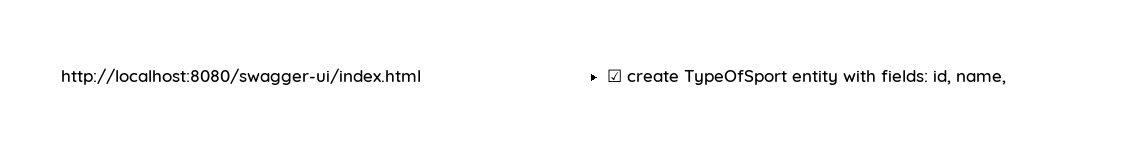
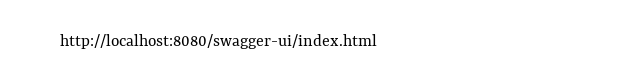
- ☑ create TypeOfSport entity with fields: id, name,

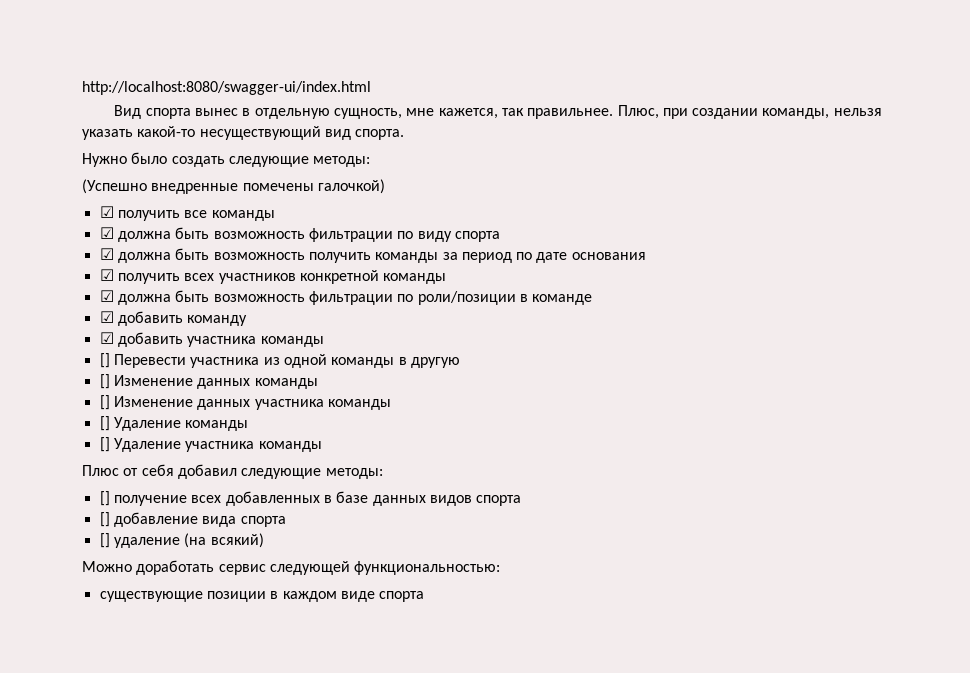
+ Вид спорта вынес в отдельную сущность, мне кажется, так правильнее. Плюс, при создании команды, нельзя указать какой-то несуществующий вид спорта.
+ Нужно было создать следующие методы:
+ (Успешно внедренные помечены галочкой)
+ ☑ получить все команды
+ ☑ должна быть возможность фильтрации по виду спорта
+ ☑ должна быть возможность получить команды за период по дате основания
+ ☑ получить всех участников конкретной команды
+ ☑ должна быть возможность фильтрации по роли/позиции в команде
+ ☑ добавить команду
+ ☑ добавить участника команды
+ [] Перевести участника из одной команды в другую
+ [] Изменение данных команды
+ [] Изменение данных участника команды
+ [] Удаление команды
+ [] Удаление участника команды
+ Плюс от себя добавил следующие методы:
+ [] получение всех добавленных в базе данных видов спорта
+ [] добавление вида спорта
+ [] удаление (на всякий)
+ Можно доработать сервис следующей функциональностью:
+ существующие позиции в каждом виде спорта

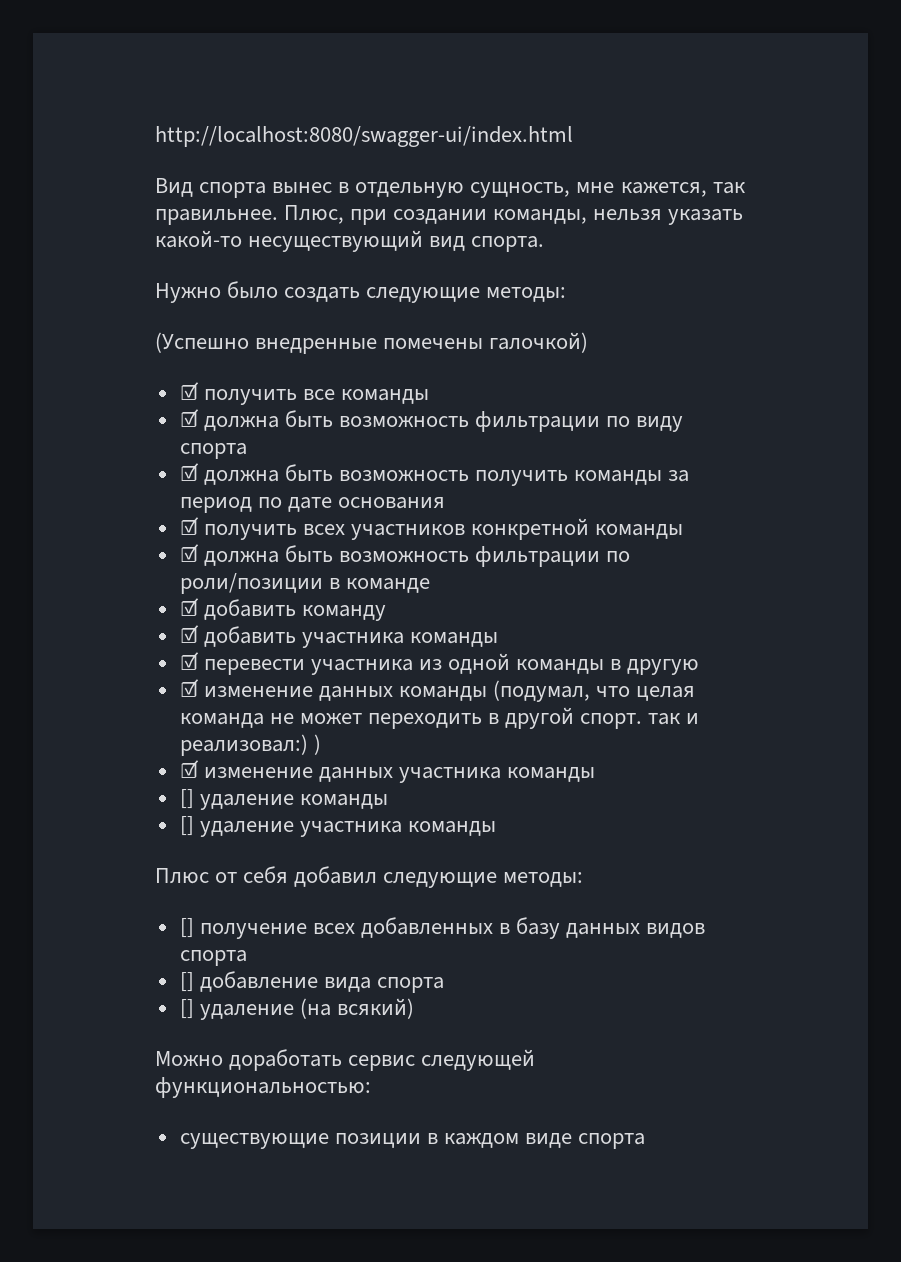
- [] Перевести участника из одной команды в другую
+ ☑ перевести участника из одной команды в другую
- [] Изменение данных команды
- [] Изменение данных участника команды
+ ☑ изменение данных команды (подумал, что целая команда не может переходить в другой спорт. так и реализовал:) )
+ ☑ изменение данных участника команды
- [] Удаление команды
- [] Удаление участника команды
+ [] удаление команды
+ [] удаление участника команды
- [] получение всех добавленных в базе данных видов спорта
+ [] получение всех добавленных в базу данных видов спорта

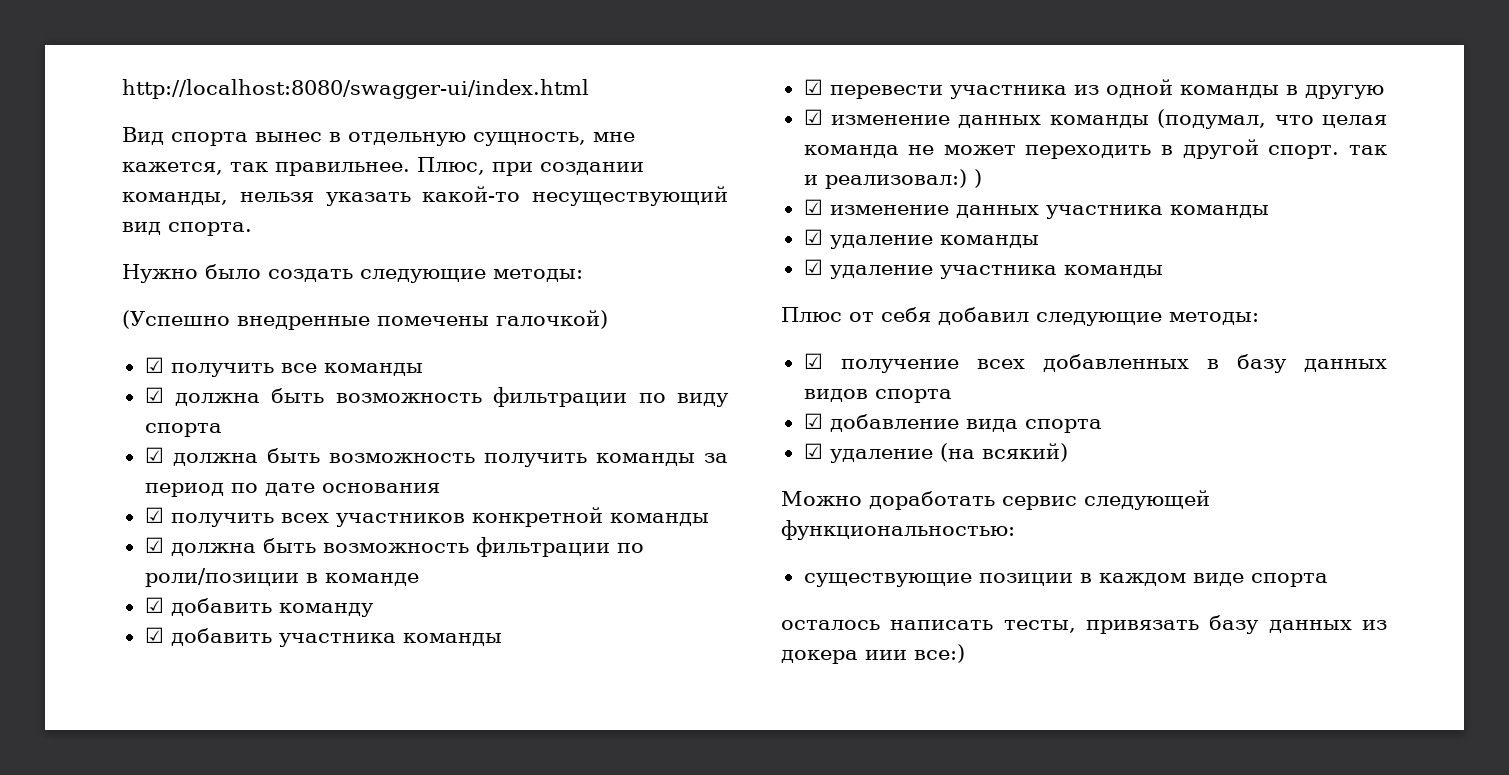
- [] удаление команды
+ ☑ удаление команды
- [] удаление участника команды
+ ☑ удаление участника команды
- [] получение всех добавленных в базу данных видов спорта
+ ☑ получение всех добавленных в базу данных видов спорта
- [] добавление вида спорта
+ ☑ добавление вида спорта
- [] удаление (на всякий)
+ ☑ удаление (на всякий)
+ осталось написать тесты, привязать базу данных из докера иии все:)

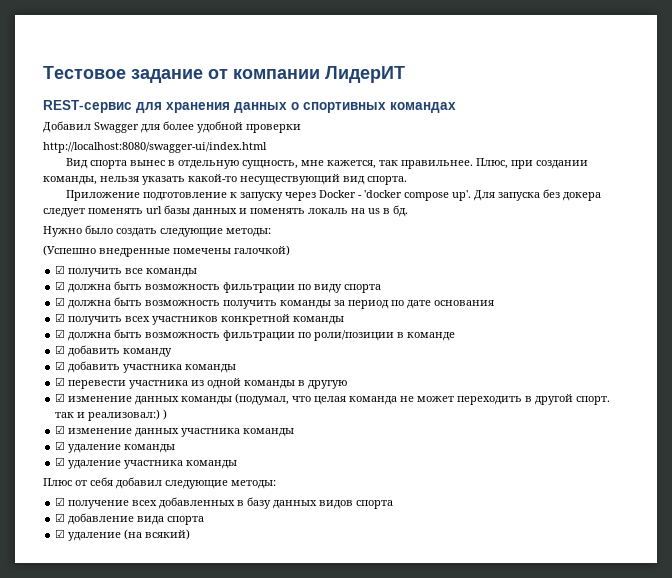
+ Тестовое задание от компании ЛидерИТ
+ REST-сервис для хранения данных о спортивных командах
+ Добавил Swagger для более удобной проверки
+ Приложение подготовление к запуску через Docker - 'docker compose up'. Для запуска без докера следует поменять url базы данных и поменять локаль на us в бд.
- Можно доработать сервис следующей функциональностью:
- существующие позиции в каждом виде спорта
- осталось написать тесты, привязать базу данных из докера иии все:)

